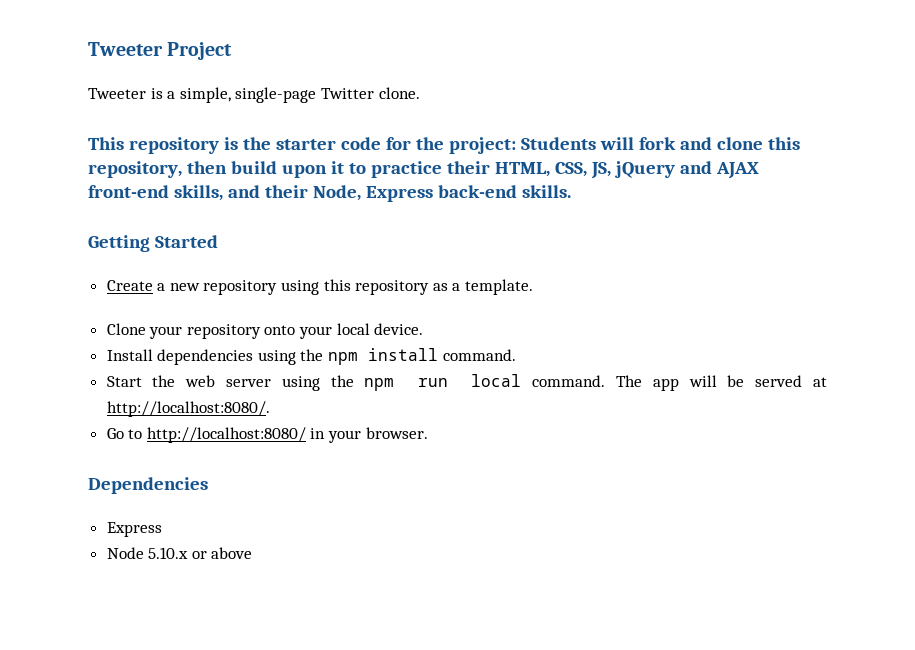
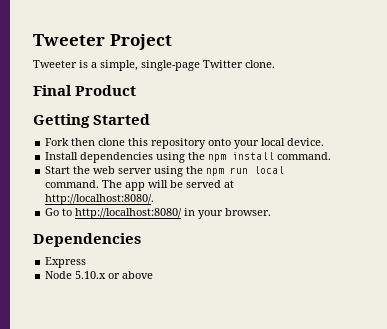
- This repository is the starter code for the project: Students will fork and clone this repository, then build upon it to practice their HTML, CSS, JS, jQuery and AJAX front-end skills, and their Node, Express back-end skills.
+ Final Product
  Getting Started
- Create a new repository using this repository as a template.
- Clone your repository onto your local device.
+ Fork then clone this repository onto your local device.

